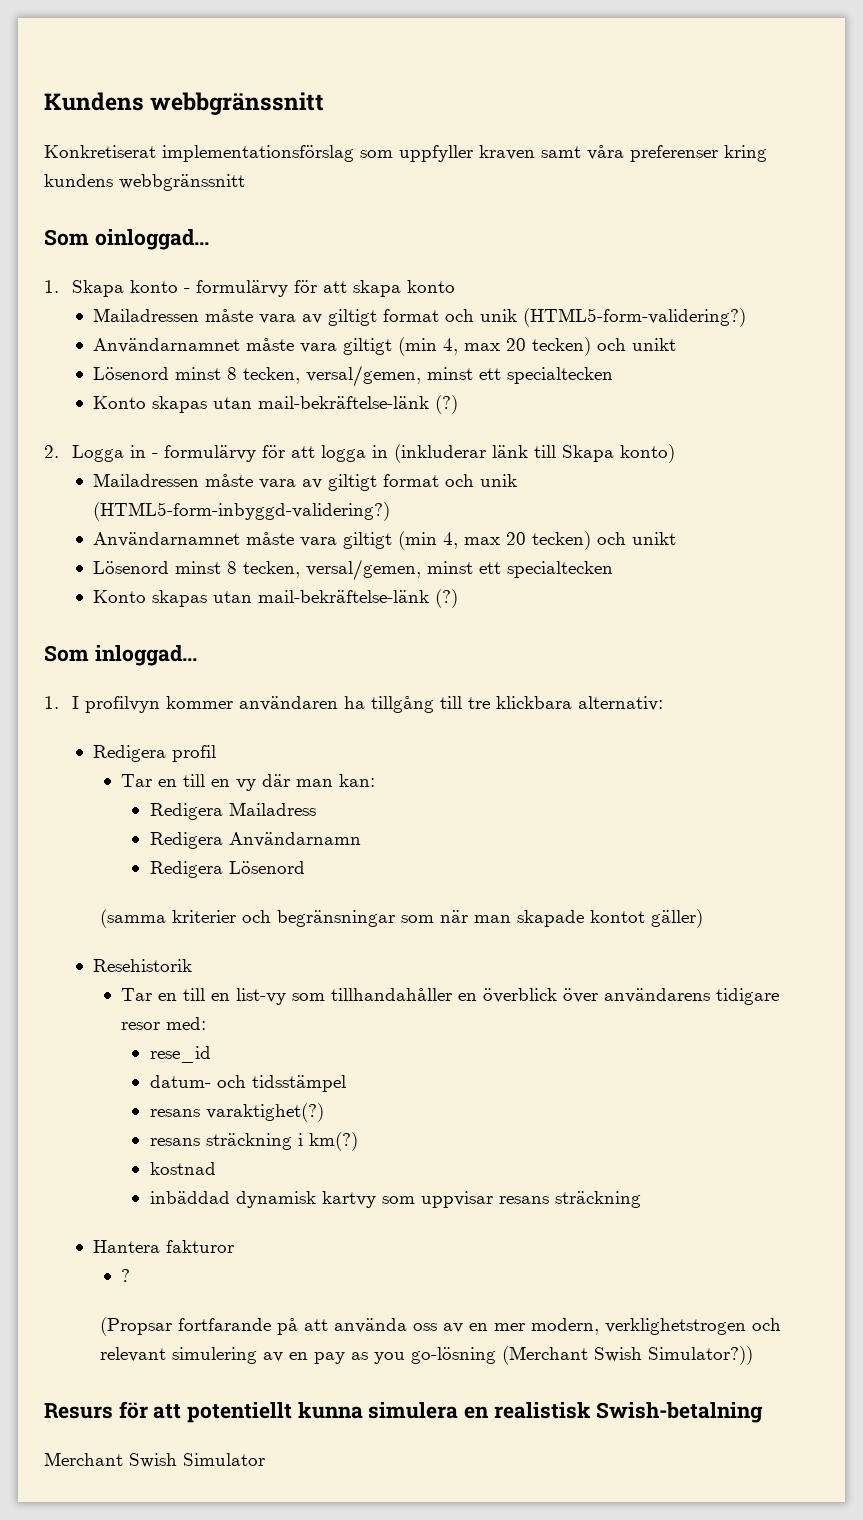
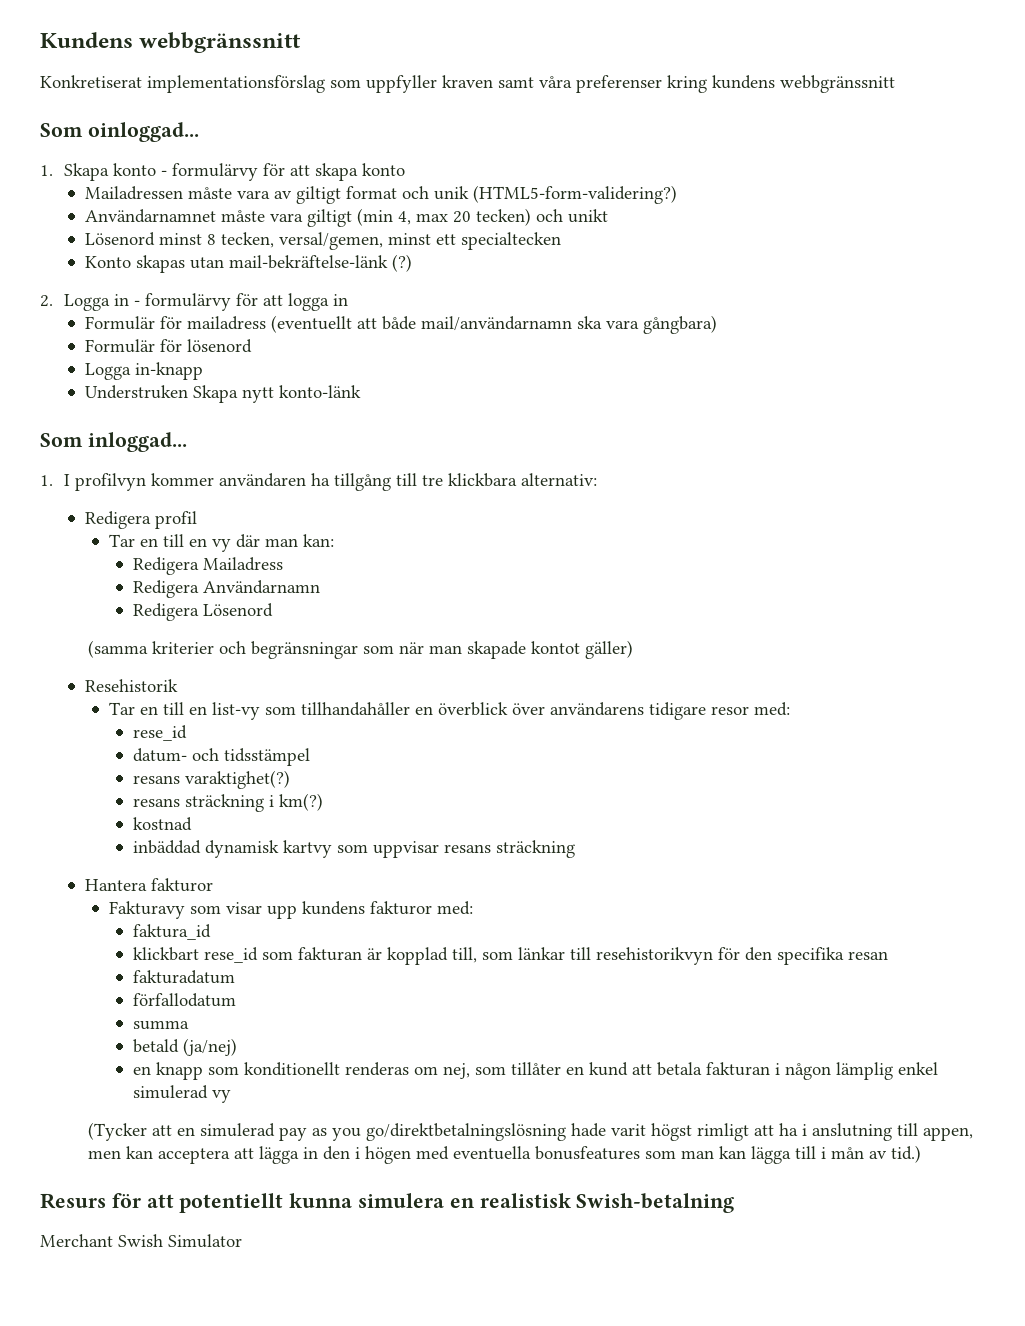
- 2. Logga in - formulärvy för att logga in (inkluderar länk till Skapa konto)
- Mailadressen måste vara av giltigt format och unik (HTML5-form-inbyggd-validering?)
- Användarnamnet måste vara giltigt (min 4, max 20 tecken) och unikt
- Lösenord minst 8 tecken, versal/gemen, minst ett specialtecken
- Konto skapas utan mail-bekräftelse-länk (?)
+ 2. Logga in - formulärvy för att logga in
+ Formulär för mailadress (eventuellt att både mail/användarnamn ska vara gångbara)
+ Formulär för lösenord
+ Logga in-knapp
+ Understruken Skapa nytt konto-länk
- ?
- (Propsar fortfarande på att använda oss av en mer modern, verklighetstrogen och relevant simulering av en pay as you go-lösning (Merchant Swish Simulator?))
+ Fakturavy som visar upp kundens fakturor med:
+ faktura_id
+ klickbart rese_id som fakturan är kopplad till, som länkar till resehistorikvyn för den specifika resan
+ fakturadatum
+ förfallodatum
+ summa
+ betald (ja/nej)
+ en knapp som konditionellt renderas om nej, som tillåter en kund att betala fakturan i någon lämplig enkel simulerad vy
+ (Tycker att en simulerad pay as you go/direktbetalningslösning hade varit högst rimligt att ha i anslutning till appen, men kan acceptera att lägga in den i högen med eventuella bonusfeatures som man kan lägga till i mån av tid.)

